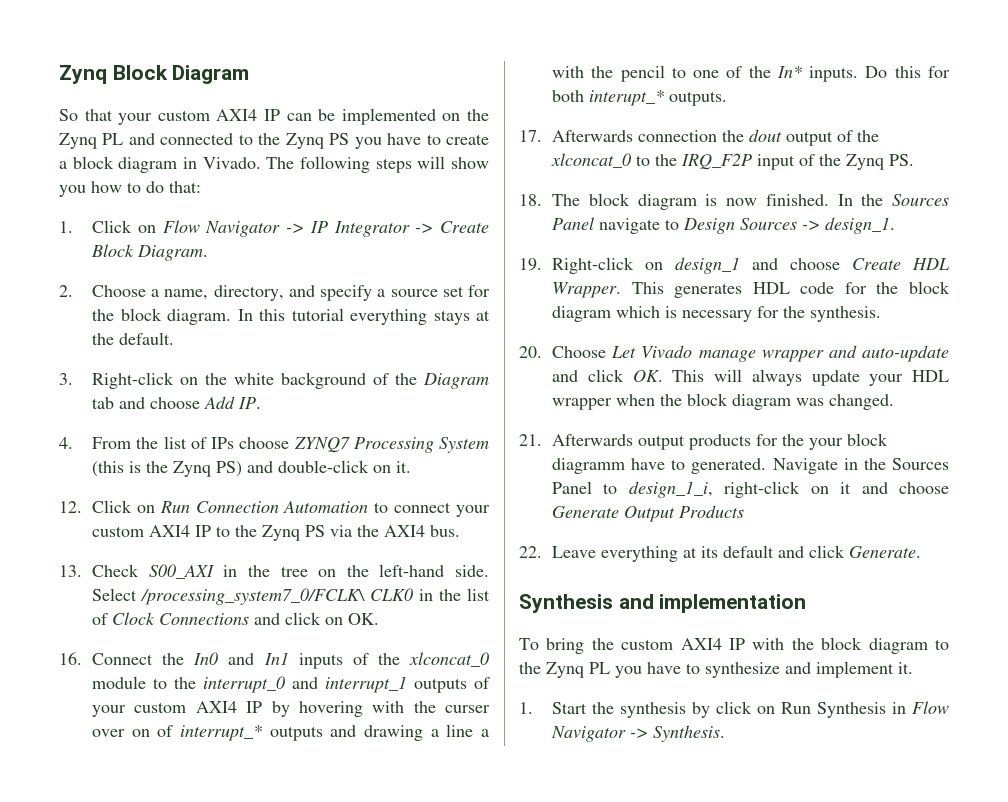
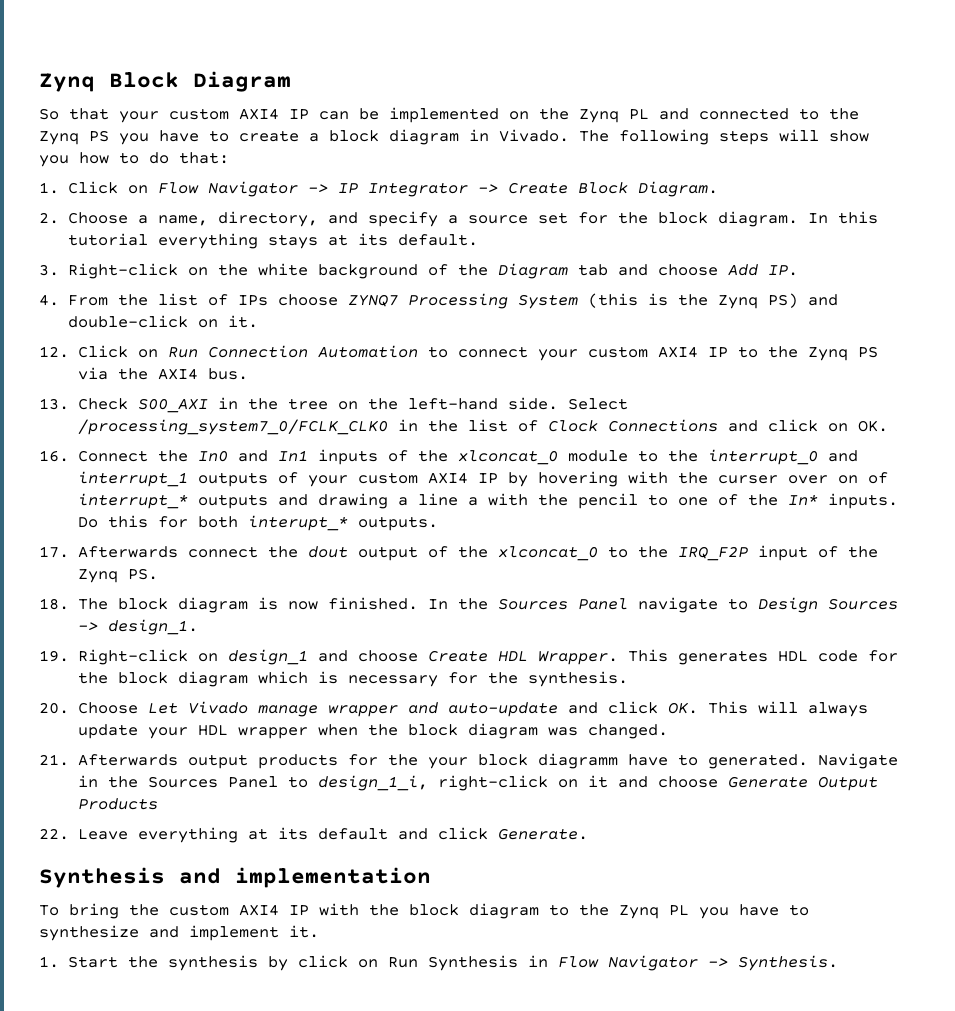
- In this tutorial everything stays at the default.
+ In this tutorial everything stays at its default.
- Select /processing_system7_0/FCLK\ CLK0 in the list of Clock Connections and click on OK.
+ Select /processing_system7_0/FCLK_CLK0 in the list of Clock Connections and click on OK.
- 17. Afterwards connection the dout output of the xlconcat_0 to the IRQ_F2P input of the Zynq PS.
+ 17. Afterwards connect the dout output of the xlconcat_0 to the IRQ_F2P input of the Zynq PS.

